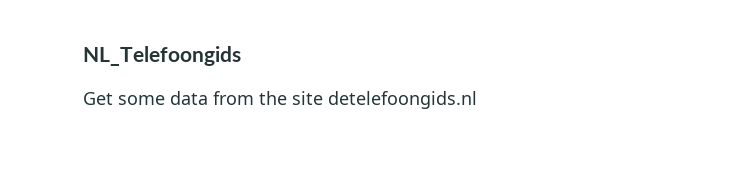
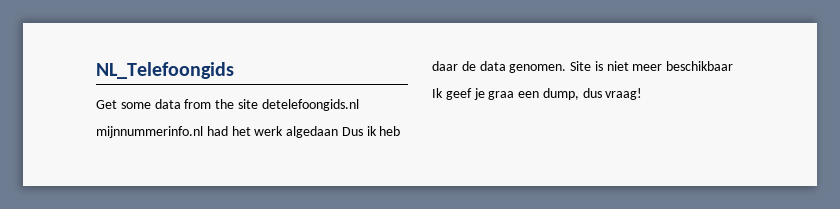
+ mijnnummerinfo.nl had het werk algedaan Dus ik heb daar de data genomen. Site is niet meer beschikbaar
+ Ik geef je graa een dump, dus vraag!

